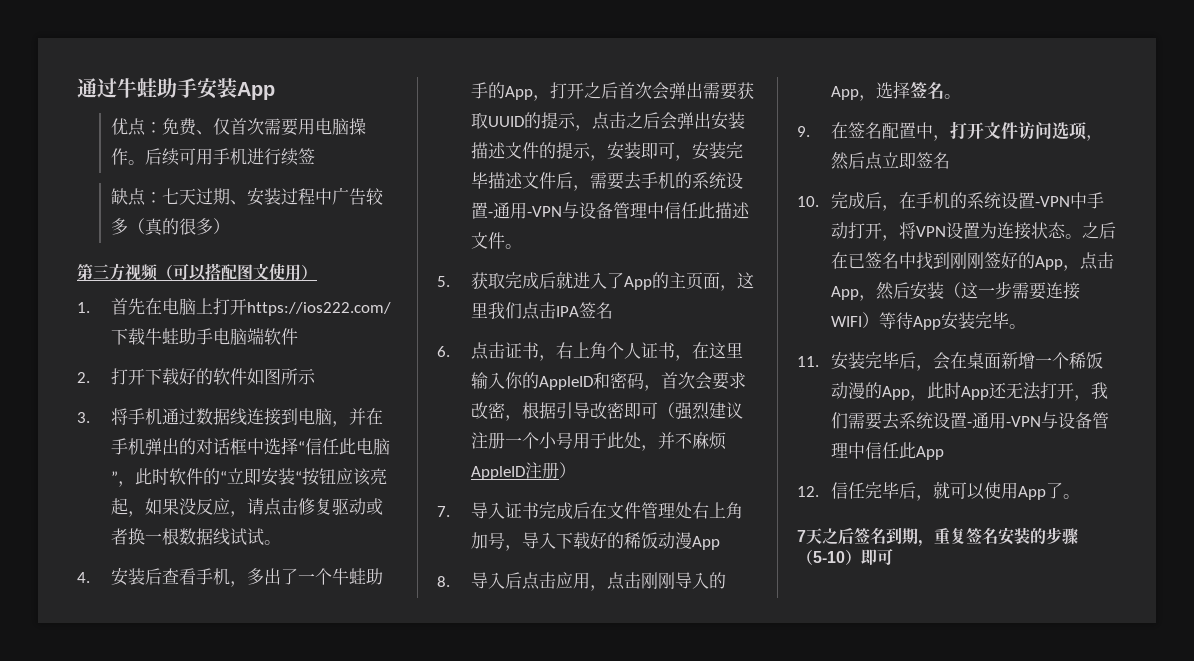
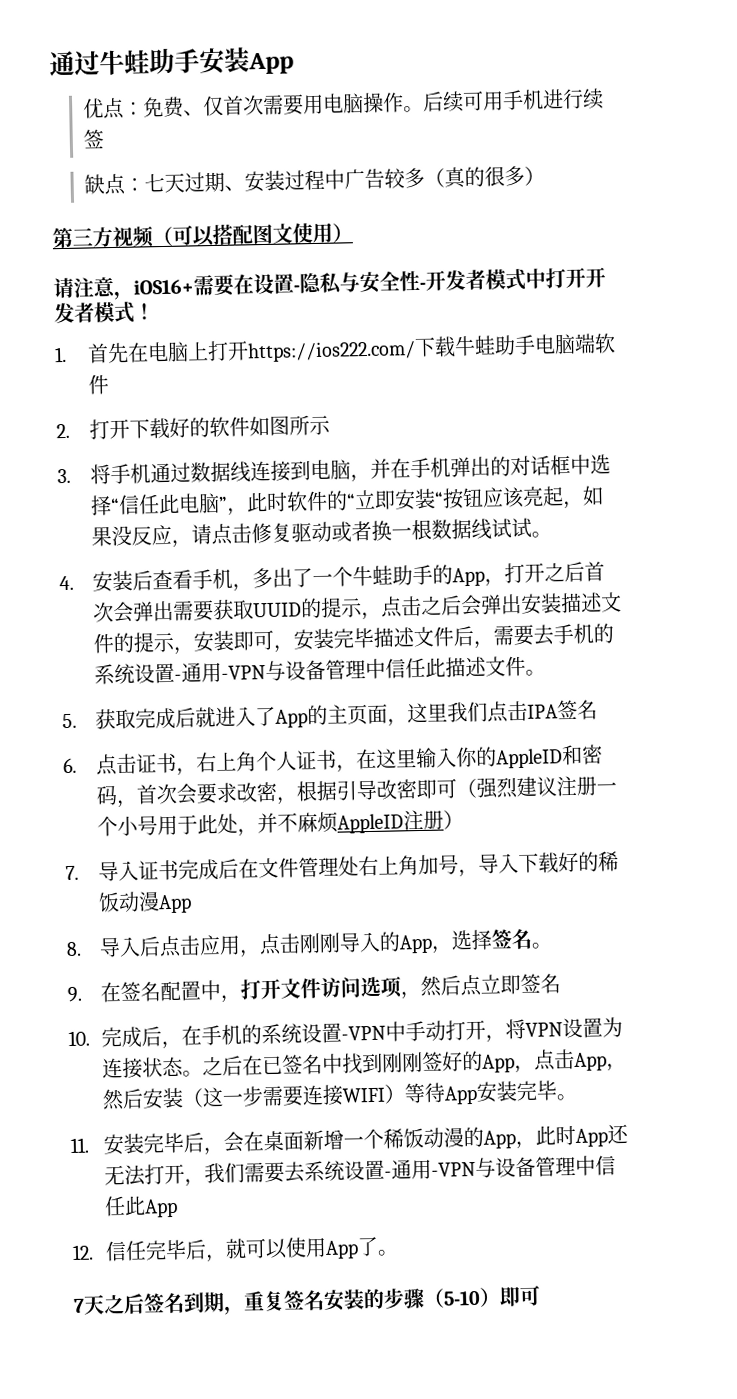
+ 请注意，iOS16+需要在设置-隐私与安全性-开发者模式中打开开发者模式！

